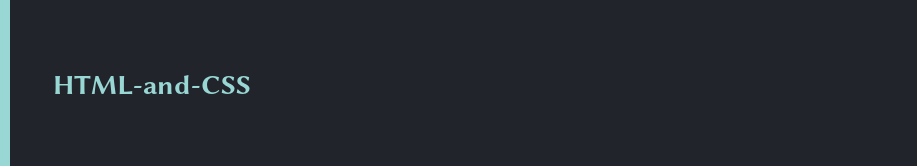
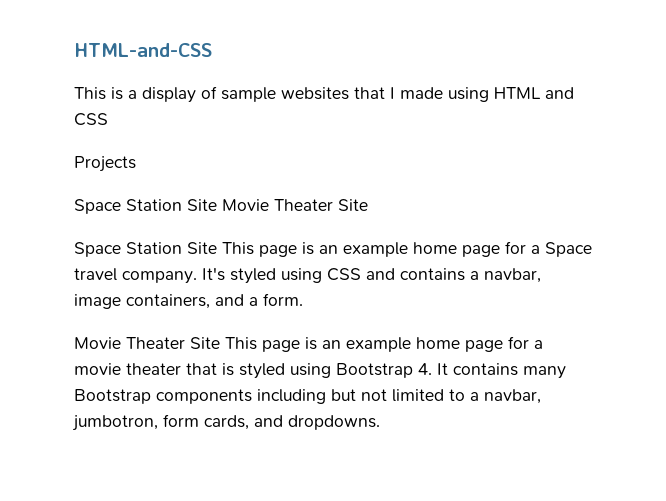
+ This is a display of sample websites that I made using HTML and CSS
+ Projects
+ Space Station Site Movie Theater Site
+ Space Station Site This page is an example home page for a Space travel company. It's styled using CSS and contains a navbar, image containers, and a form.
+ Movie Theater Site This page is an example home page for a movie theater that is styled using Bootstrap 4. It contains many Bootstrap components including but not limited to a navbar, jumbotron, form cards, and dropdowns.

